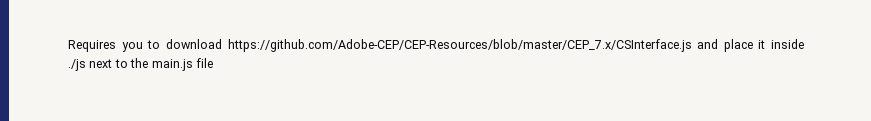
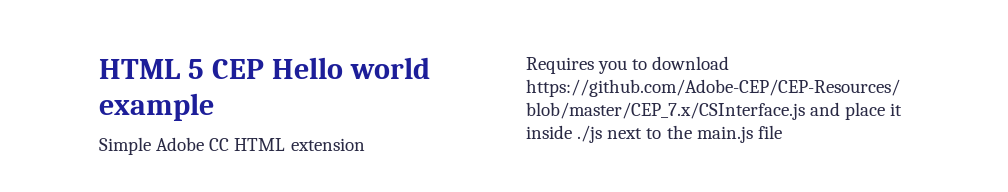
+ HTML 5 CEP Hello world example
+ Simple Adobe CC HTML extension

